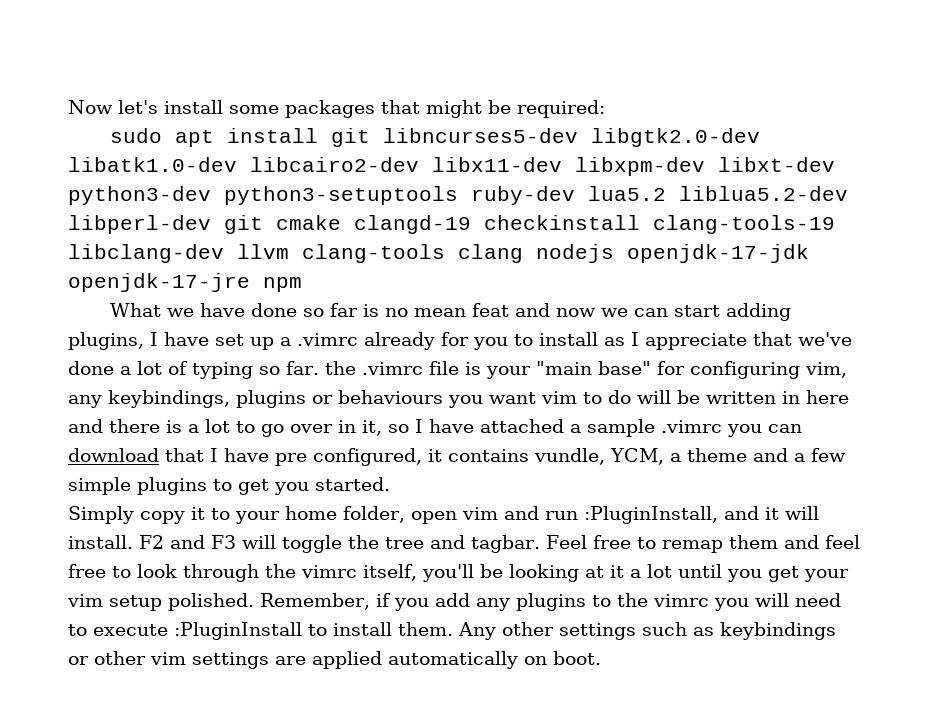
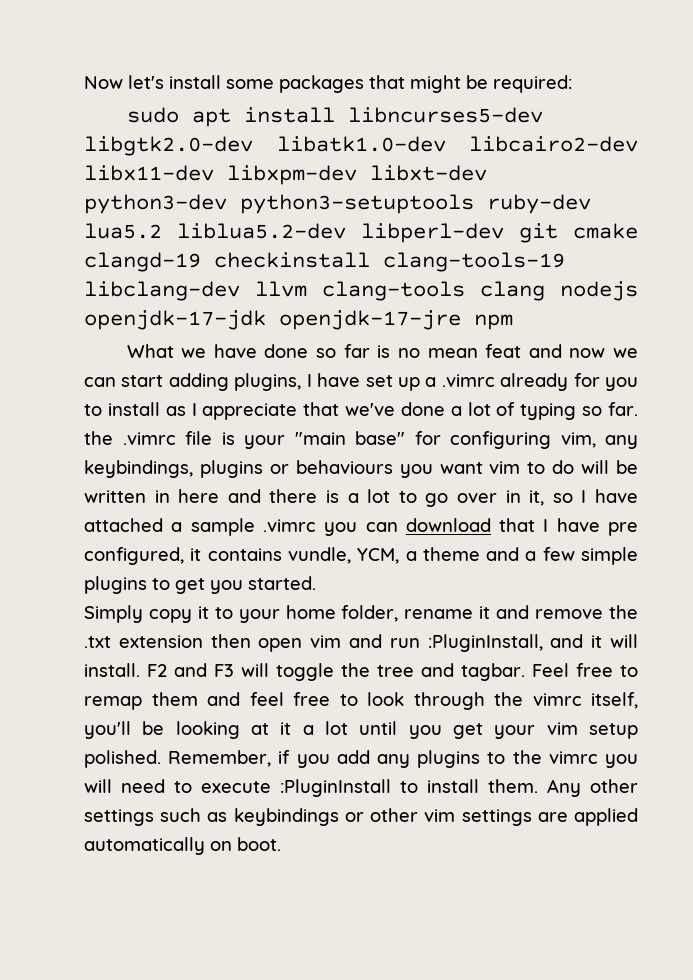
- sudo apt install git libncurses5-dev libgtk2.0-dev libatk1.0-dev libcairo2-dev libx11-dev libxpm-dev libxt-dev python3-dev python3-setuptools ruby-dev lua5.2 liblua5.2-dev libperl-dev git cmake clangd-19 checkinstall clang-tools-19 libclang-dev llvm clang-tools clang nodejs openjdk-17-jdk openjdk-17-jre npm
+ sudo apt install libncurses5-dev libgtk2.0-dev libatk1.0-dev libcairo2-dev libx11-dev libxpm-dev libxt-dev python3-dev python3-setuptools ruby-dev lua5.2 liblua5.2-dev libperl-dev git cmake clangd-19 checkinstall clang-tools-19 libclang-dev llvm clang-tools clang nodejs openjdk-17-jdk openjdk-17-jre npm
- Simply copy it to your home folder, open vim and run :PluginInstall, and it will install.
+ Simply copy it to your home folder, rename it and remove the .txt extension then open vim and run :PluginInstall, and it will install.

